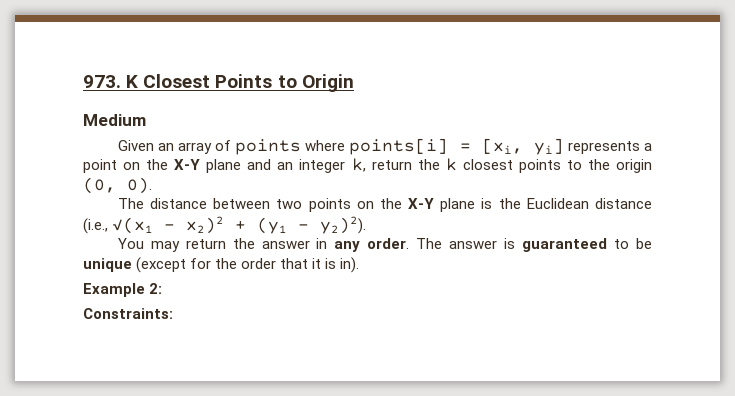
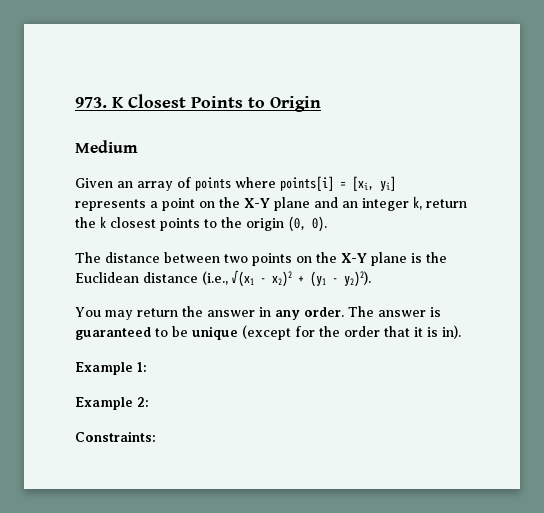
+ Example 1:

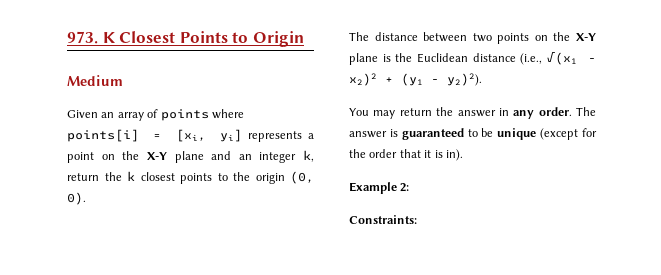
- Example 1:

